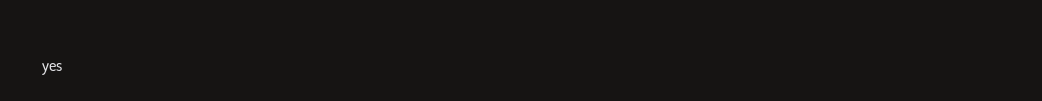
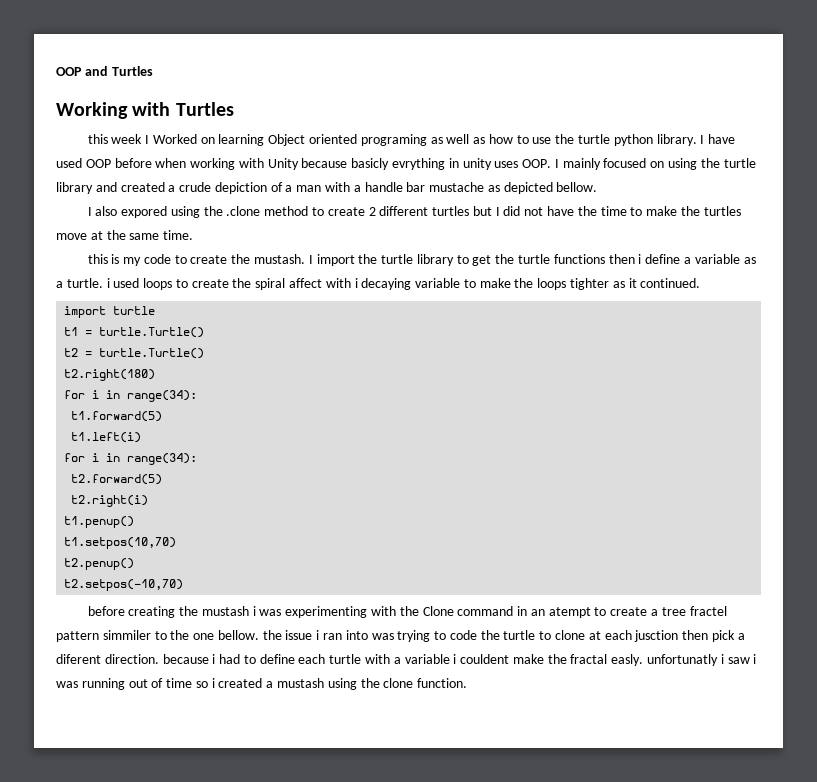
- yes
+ OOP and Turtles
+ Working with Turtles
+ this week I Worked on learning Object oriented programing as well as how to use the turtle python library. I have used OOP before when working with Unity because basicly evrything in unity uses OOP. I mainly focused on using the turtle library and created a crude depiction of a man with a handle bar mustache as depicted bellow.
+ I also expored using the .clone method to create 2 different turtles but I did not have the time to make the turtles move at the same time.
+ this is my code to create the mustash. I import the turtle library to get the turtle functions then i define a variable as a turtle. i used loops to create the spiral affect with i decaying variable to make the loops tighter as it continued.
+ import turtle
+ t1 = turtle.Turtle()
+ t2 = turtle.Turtle()
+ t2.right(180)
+ for i in range(34):
+ t1.forward(5)
+ t1.left(i)
+ for i in range(34):
+ t2.forward(5)
+ t2.right(i)
+ t1.penup()
+ t1.setpos(10,70)
+ t2.penup()
+ t2.setpos(-10,70)
+ before creating the mustash i was experimenting with the Clone command in an atempt to create a tree fractel pattern simmiler to the one bellow. the issue i ran into was trying to code the turtle to clone at each jusction then pick a diferent direction. because i had to define each turtle with a variable i couldent make the fractal easly. unfortunatly i saw i was running out of time so i created a mustash using the clone function.

